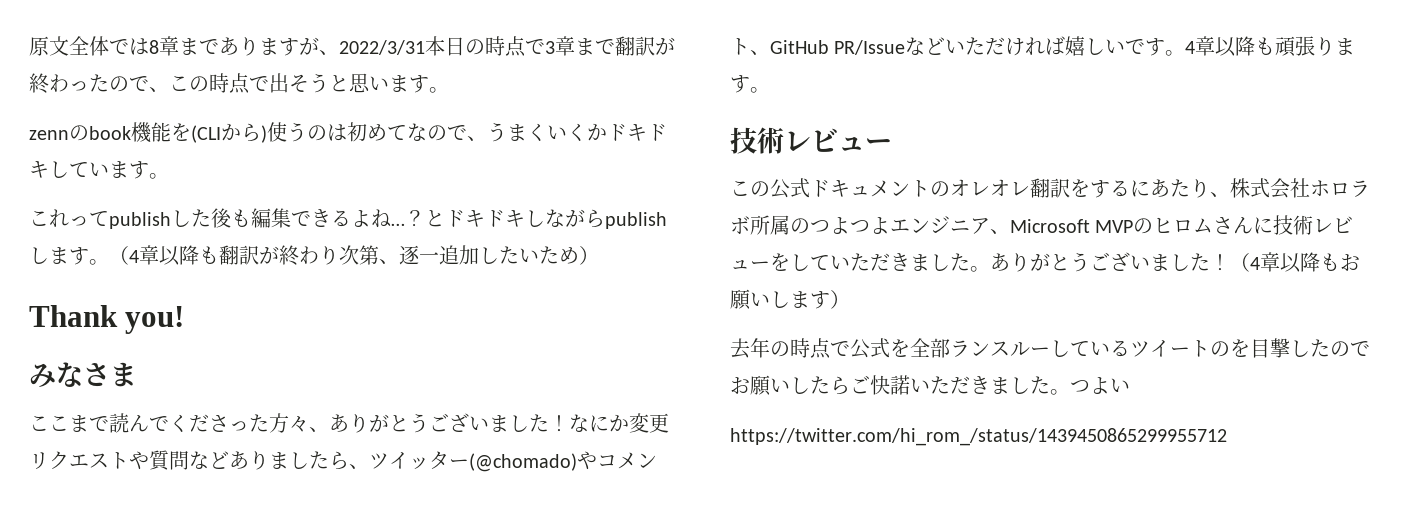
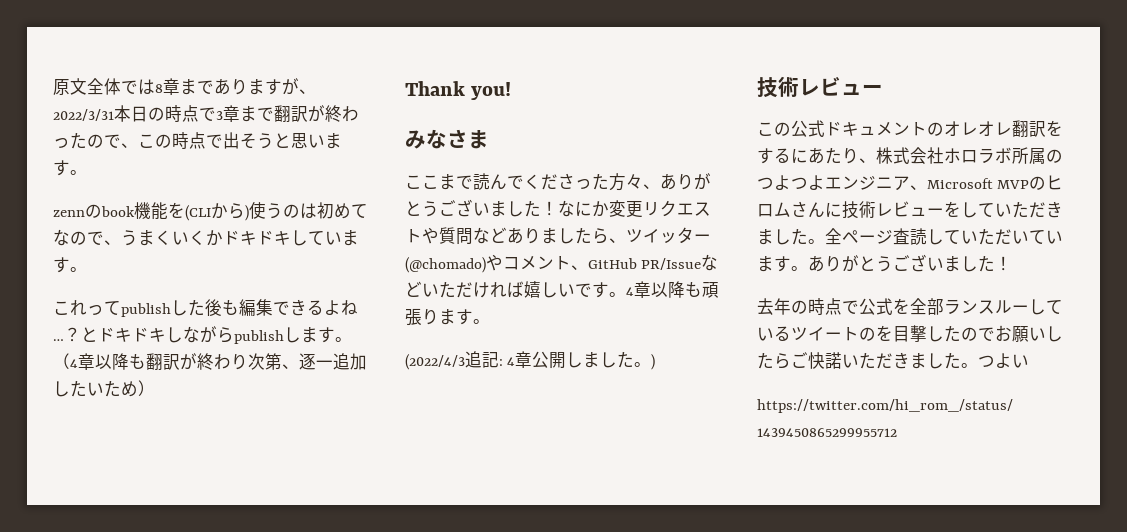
+ (2022/4/3追記: 4章公開しました。)
- ありがとうございました！（4章以降もお願いします）
+ 全ページ査読していただいています。ありがとうございました！

